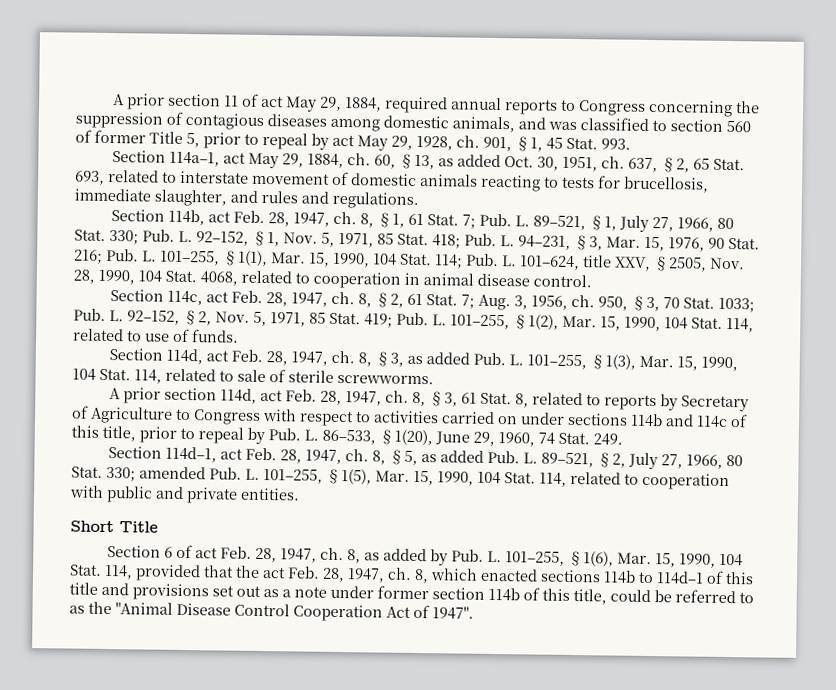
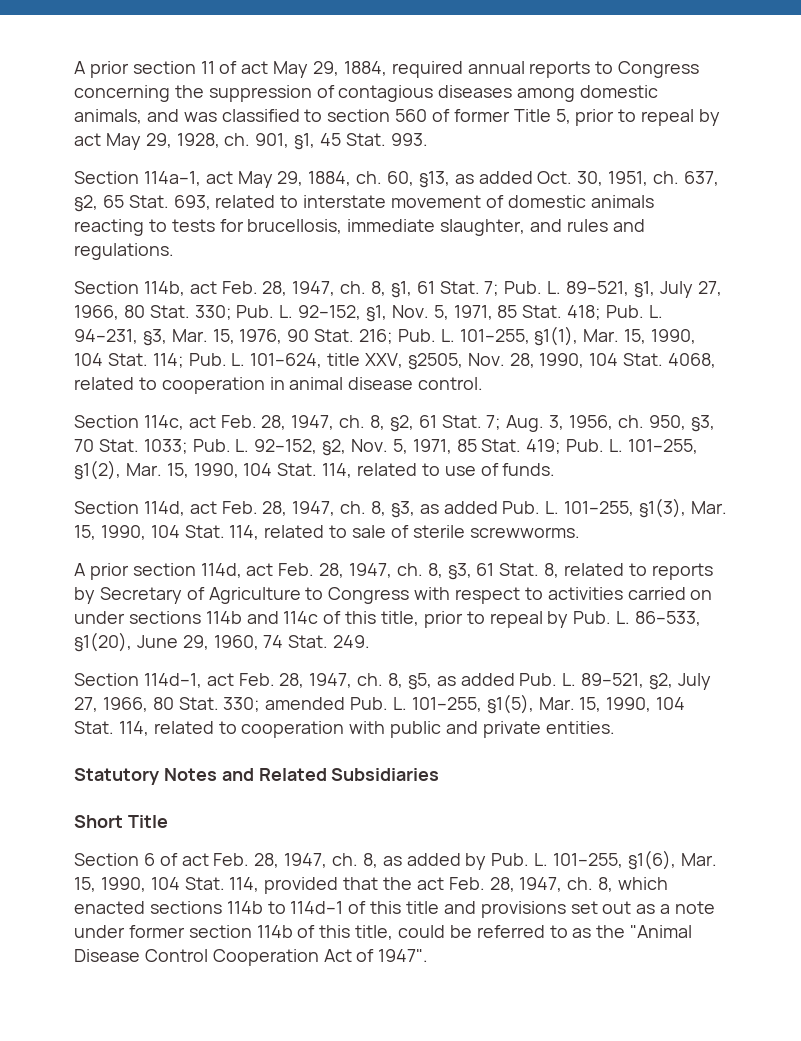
+ Statutory Notes and Related Subsidiaries

